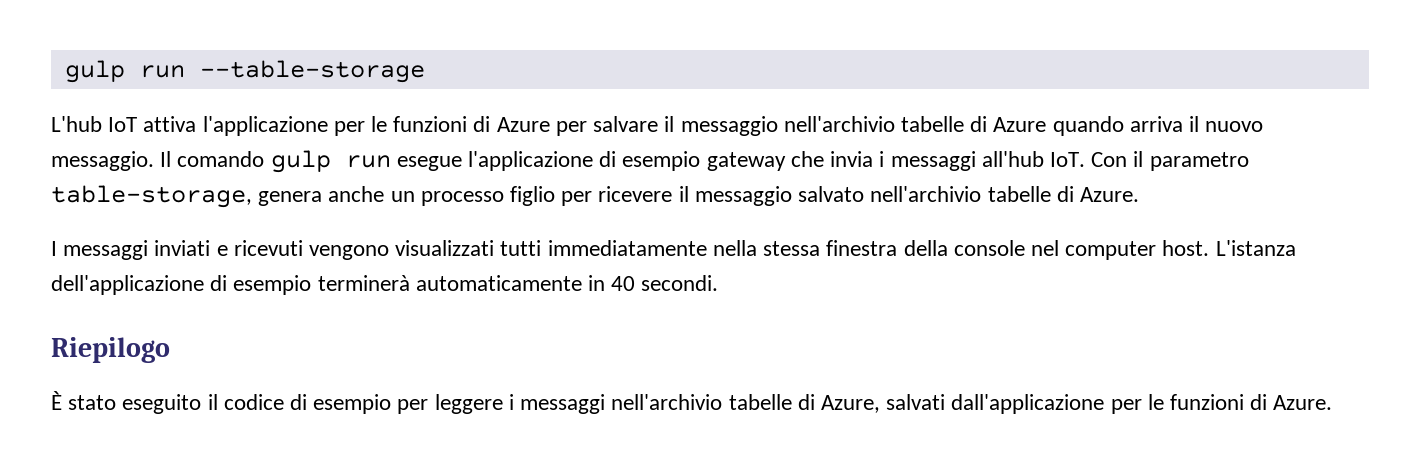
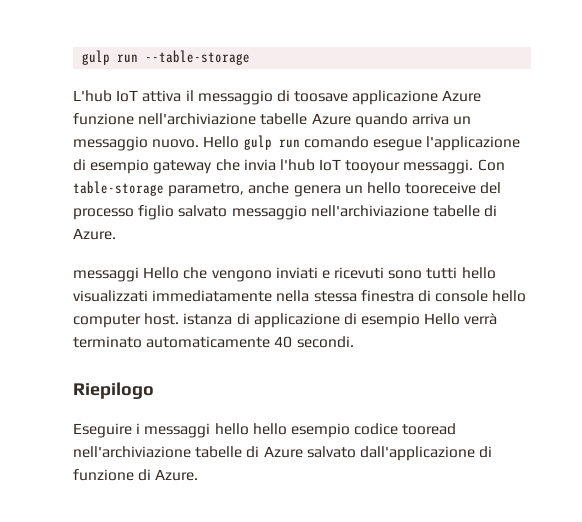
- L'hub IoT attiva l'applicazione per le funzioni di Azure per salvare il messaggio nell'archivio tabelle di Azure quando arriva il nuovo messaggio. Il comando gulp run esegue l'applicazione di esempio gateway che invia i messaggi all'hub IoT. Con il parametro table-storage, genera anche un processo figlio per ricevere il messaggio salvato nell'archivio tabelle di Azure.
- I messaggi inviati e ricevuti vengono visualizzati tutti immediatamente nella stessa finestra della console nel computer host. L'istanza dell'applicazione di esempio terminerà automaticamente in 40 secondi.
+ L'hub IoT attiva il messaggio di toosave applicazione Azure funzione nell'archiviazione tabelle Azure quando arriva un messaggio nuovo. Hello gulp run comando esegue l'applicazione di esempio gateway che invia l'hub IoT tooyour messaggi. Con table-storage parametro, anche genera un hello tooreceive del processo figlio salvato messaggio nell'archiviazione tabelle di Azure.
+ messaggi Hello che vengono inviati e ricevuti sono tutti hello visualizzati immediatamente nella stessa finestra di console hello computer host. istanza di applicazione di esempio Hello verrà terminato automaticamente 40 secondi.
  Riepilogo
- È stato eseguito il codice di esempio per leggere i messaggi nell'archivio tabelle di Azure, salvati dall'applicazione per le funzioni di Azure.
+ Eseguire i messaggi hello hello esempio codice tooread nell'archiviazione tabelle di Azure salvato dall'applicazione di funzione di Azure.

